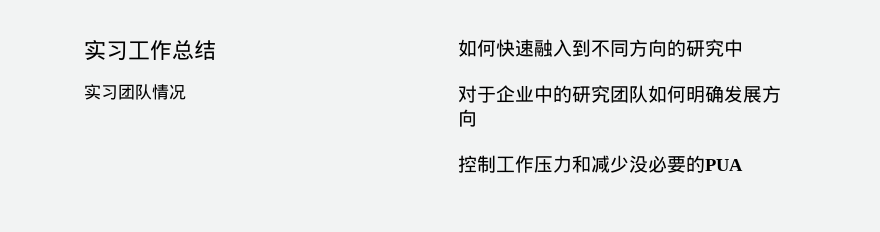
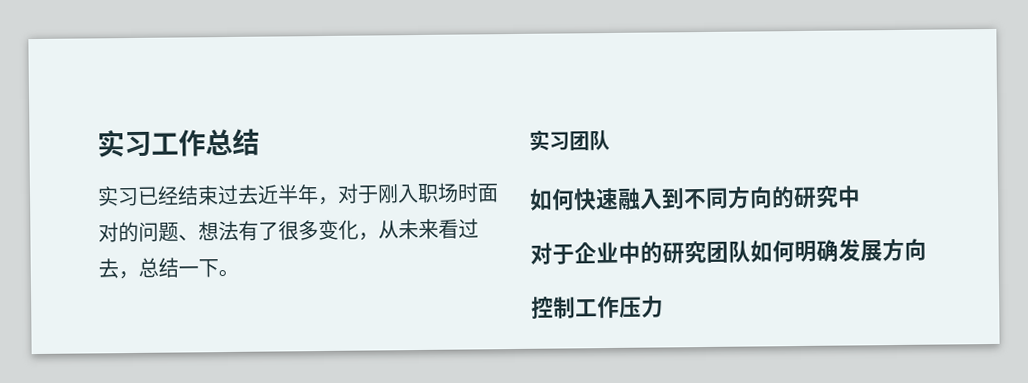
+ 实习已经结束过去近半年，对于刚入职场时面对的问题、想法有了很多变化，从未来看过去，总结一下。
- 实习团队情况
+ 实习团队
- 控制工作压力和减少没必要的PUA
+ 控制工作压力

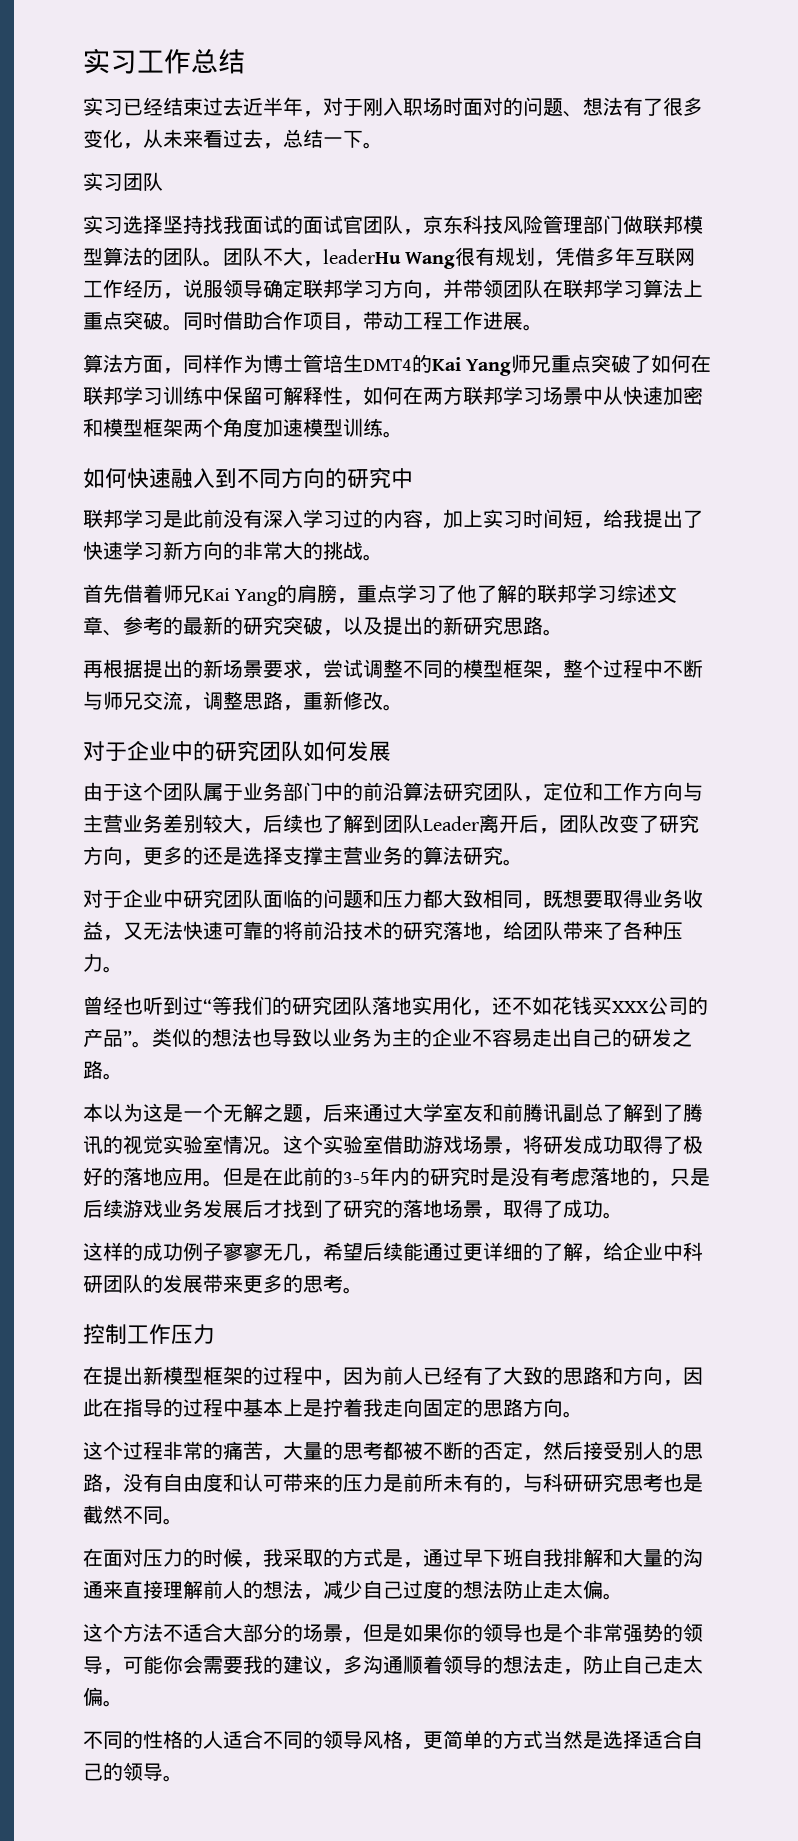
+ 实习选择坚持找我面试的面试官团队，京东科技风险管理部门做联邦模型算法的团队。团队不大，leaderHu Wang很有规划，凭借多年互联网工作经历，说服领导确定联邦学习方向，并带领团队在联邦学习算法上重点突破。同时借助合作项目，带动工程工作进展。
+ 算法方面，同样作为博士管培生DMT4的Kai Yang师兄重点突破了如何在联邦学习训练中保留可解释性，如何在两方联邦学习场景中从快速加密和模型框架两个角度加速模型训练。
+ 联邦学习是此前没有深入学习过的内容，加上实习时间短，给我提出了快速学习新方向的非常大的挑战。
+ 首先借着师兄Kai Yang的肩膀，重点学习了他了解的联邦学习综述文章、参考的最新的研究突破，以及提出的新研究思路。
+ 再根据提出的新场景要求，尝试调整不同的模型框架，整个过程中不断与师兄交流，调整思路，重新修改。
- 对于企业中的研究团队如何明确发展方向
+ 对于企业中的研究团队如何发展
+ 由于这个团队属于业务部门中的前沿算法研究团队，定位和工作方向与主营业务差别较大，后续也了解到团队Leader离开后，团队改变了研究方向，更多的还是选择支撑主营业务的算法研究。
+ 对于企业中研究团队面临的问题和压力都大致相同，既想要取得业务收益，又无法快速可靠的将前沿技术的研究落地，给团队带来了各种压力。
+ 曾经也听到过“等我们的研究团队落地实用化，还不如花钱买XXX公司的产品”。类似的想法也导致以业务为主的企业不容易走出自己的研发之路。
+ 本以为这是一个无解之题，后来通过大学室友和前腾讯副总了解到了腾讯的视觉实验室情况。这个实验室借助游戏场景，将研发成功取得了极好的落地应用。但是在此前的3-5年内的研究时是没有考虑落地的，只是后续游戏业务发展后才找到了研究的落地场景，取得了成功。
+ 这样的成功例子寥寥无几，希望后续能通过更详细的了解，给企业中科研团队的发展带来更多的思考。
  控制工作压力
+ 在提出新模型框架的过程中，因为前人已经有了大致的思路和方向，因此在指导的过程中基本上是拧着我走向固定的思路方向。
+ 这个过程非常的痛苦，大量的思考都被不断的否定，然后接受别人的思路，没有自由度和认可带来的压力是前所未有的，与科研研究思考也是截然不同。
+ 在面对压力的时候，我采取的方式是，通过早下班自我排解和大量的沟通来直接理解前人的想法，减少自己过度的想法防止走太偏。
+ 这个方法不适合大部分的场景，但是如果你的领导也是个非常强势的领导，可能你会需要我的建议，多沟通顺着领导的想法走，防止自己走太偏。
+ 不同的性格的人适合不同的领导风格，更简单的方式当然是选择适合自己的领导。

